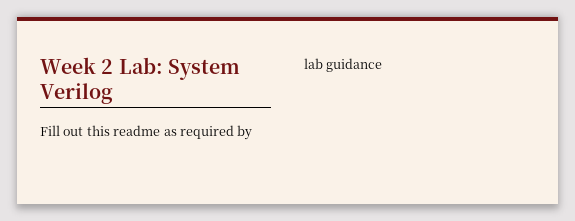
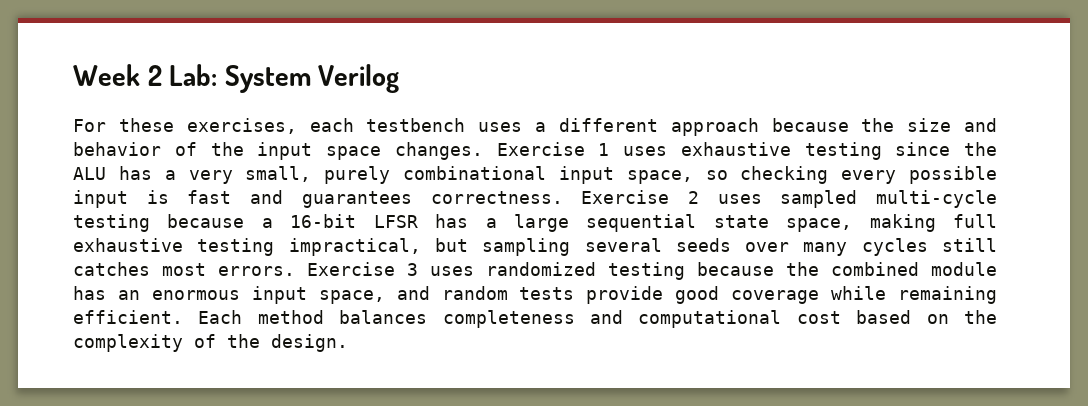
- Fill out this readme as required by lab guidance
+ For these exercises, each testbench uses a different approach because the size and behavior of the input space changes. Exercise 1 uses exhaustive testing since the ALU has a very small, purely combinational input space, so checking every possible input is fast and guarantees correctness. Exercise 2 uses sampled multi-cycle testing because a 16-bit LFSR has a large sequential state space, making full exhaustive testing impractical, but sampling several seeds over many cycles still catches most errors. Exercise 3 uses randomized testing because the combined module has an enormous input space, and random tests provide good coverage while remaining efficient. Each method balances completeness and computational cost based on the complexity of the design.

